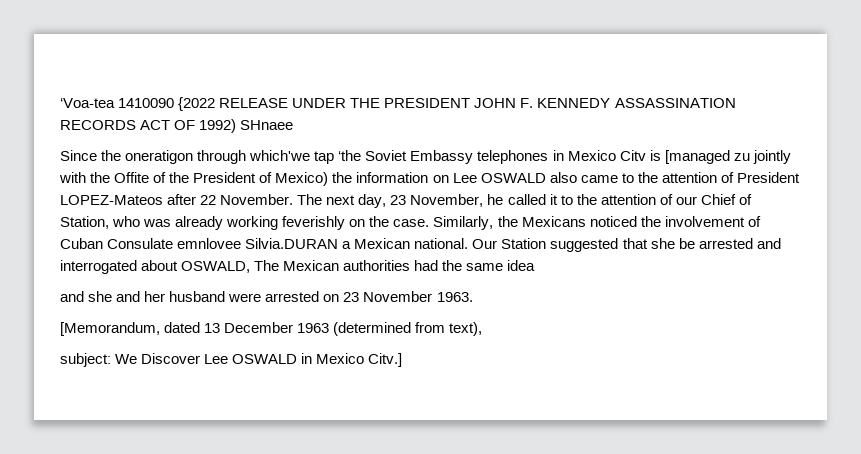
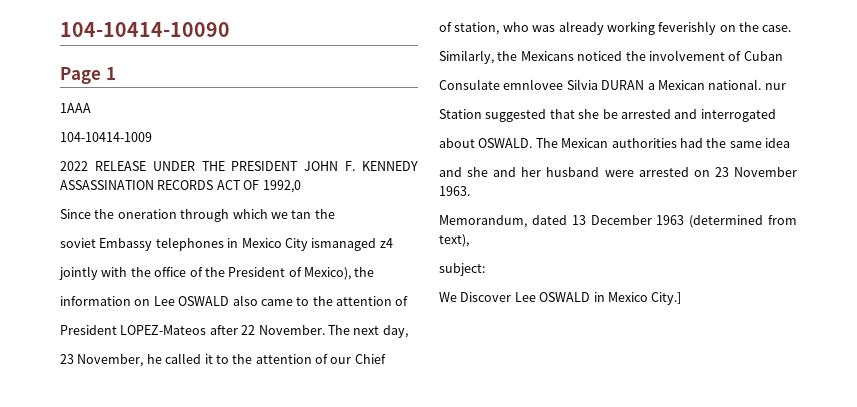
- ‘Voa-tea 1410090 {2022 RELEASE UNDER THE PRESIDENT JOHN F. KENNEDY ASSASSINATION RECORDS ACT OF 1992) SHnaee
+ 104-10414-10090
+ Page 1
+ 1AAA
+ 104-10414-1009
+ 2022 RELEASE UNDER THE PRESIDENT JOHN F. KENNEDY ASSASSINATION RECORDS ACT OF 1992,0
- Since the oneratigon through which'we tap ‘the Soviet Embassy telephones in Mexico Citv is [managed zu jointly with the Offite of the President of Mexico) the information on Lee OSWALD also came to the attention of President LOPEZ-Mateos after 22 November.
+ Since the oneration through which we tan the
+ soviet Embassy telephones in Mexico City ismanaged z4
+ jointly with the office of the President of Mexico), the
+ information on Lee OSWALD also came to the attention of
+ President LOPEZ-Mateos after 22 November.
- The next day, 23 November, he called it to the attention of our Chief of Station, who was already working feverishly on the case. Similarly, the Mexicans noticed the involvement of Cuban Consulate emnlovee Silvia.DURAN a Mexican national. Our Station suggested that she be arrested and interrogated about OSWALD, The Mexican authorities had the same idea
+ The next day,
+ 23 November, he called it to the attention of our Chief
+ of station, who was already working feverishly on the case.
+ Similarly, the Mexicans noticed the involvement of Cuban
+ Consulate emnlovee Silvia DURAN a Mexican national. nur
+ Station suggested that she be arrested and interrogated
+ about OSWALD. The Mexican authorities had the same idea
- [Memorandum, dated 13 December 1963 (determined from text),
+ Memorandum, dated 13 December 1963 (determined from text),
- subject: We Discover Lee OSWALD in Mexico Citv.]
+ subject:
+ We Discover Lee OSWALD in Mexico City.]

